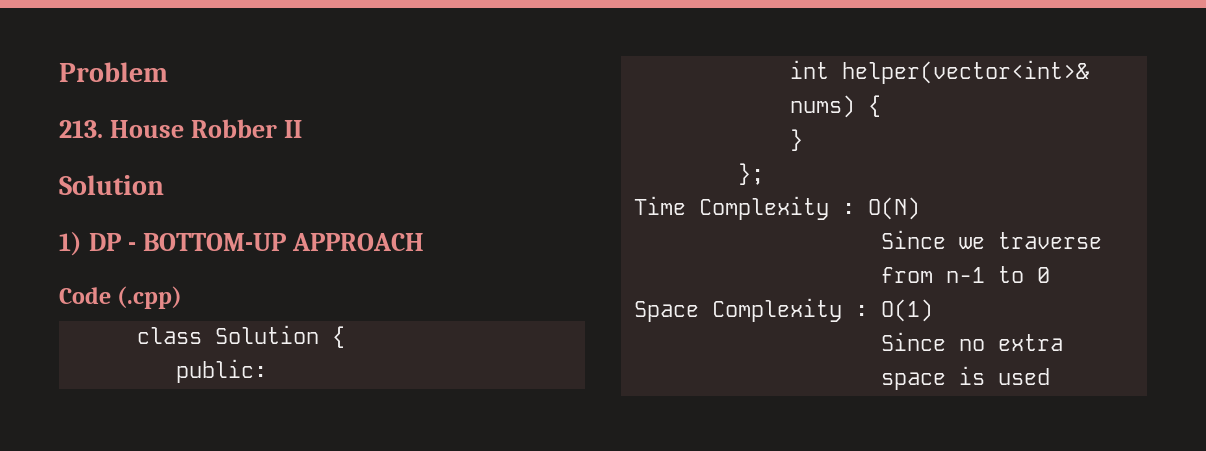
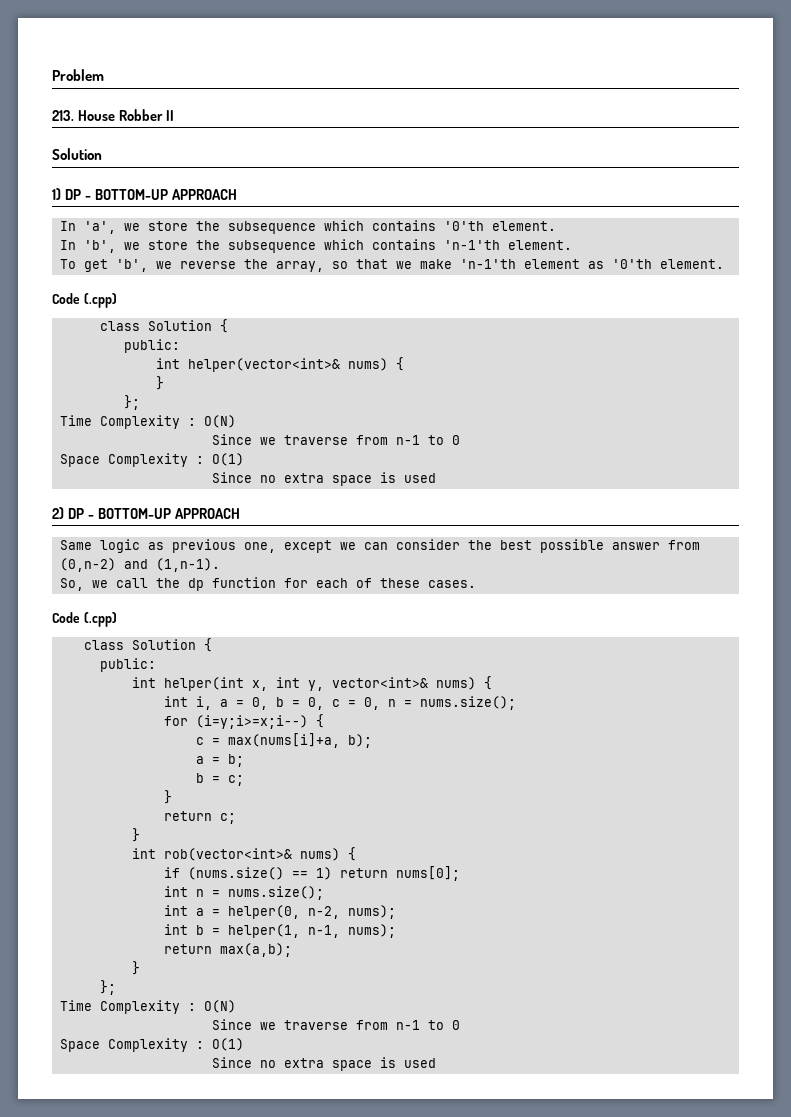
+ In 'a', we store the subsequence which contains '0'th element.
+ In 'b', we store the subsequence which contains 'n-1'th element.
+ To get 'b', we reverse the array, so that we make 'n-1'th element as '0'th element.
+ 2) DP - BOTTOM-UP APPROACH
+ Same logic as previous one, except we can consider the best possible answer from (0,n-2) and (1,n-1).
+ So, we call the dp function for each of these cases.
+ Code (.cpp)
+ class Solution {
+ public:
+ int helper(int x, int y, vector<int>& nums) {
+ int i, a = 0, b = 0, c = 0, n = nums.size();
+ for (i=y;i>=x;i--) {
+ c = max(nums[i]+a, b);
+ a = b;
+ b = c;
+ }
+ return c;
+ }
+ int rob(vector<int>& nums) {
+ if (nums.size() == 1) return nums[0];
+ int n = nums.size();
+ int a = helper(0, n-2, nums);
+ int b = helper(1, n-1, nums);
+ return max(a,b);
+ }
+ };
+ Time Complexity : O(N)
+ Since we traverse from n-1 to 0
+ Space Complexity : O(1)
+ Since no extra space is used

